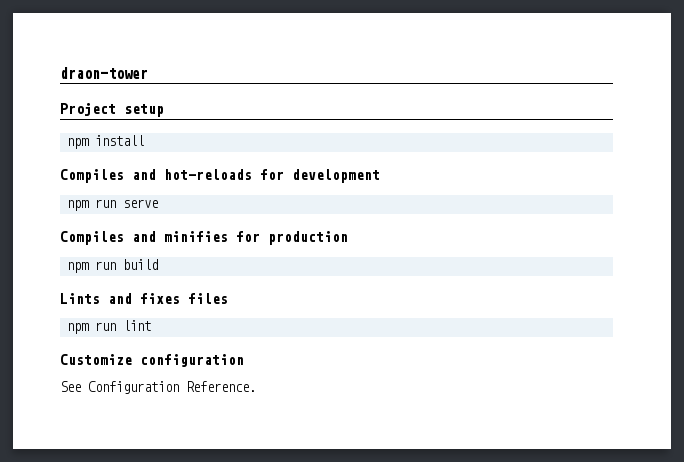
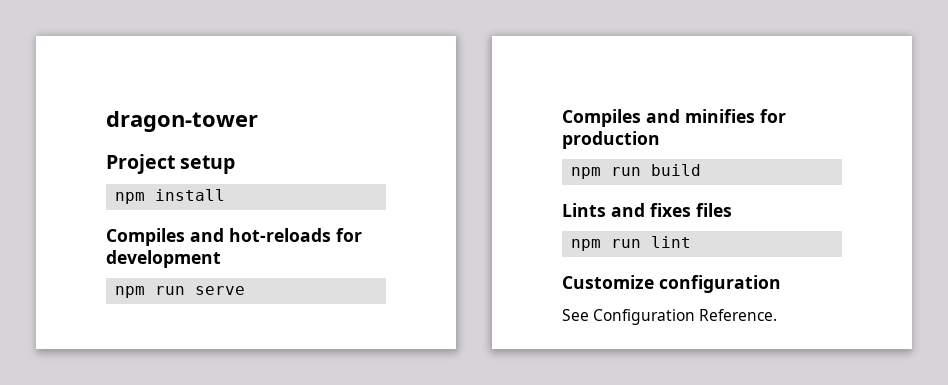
- draon-tower
+ dragon-tower

